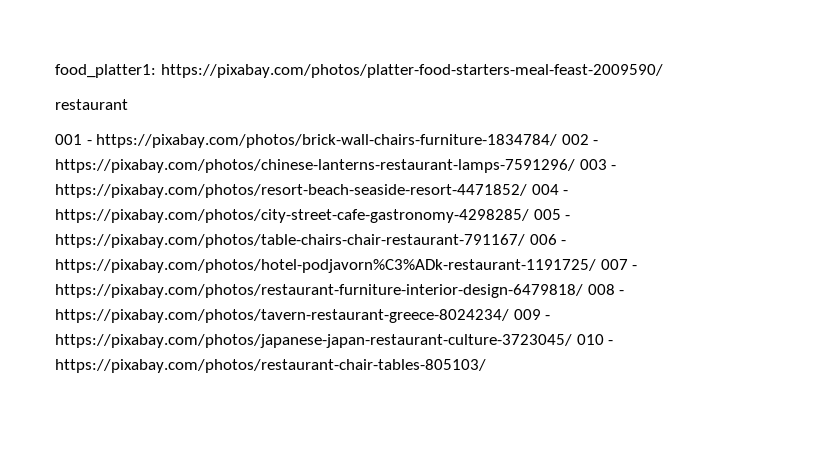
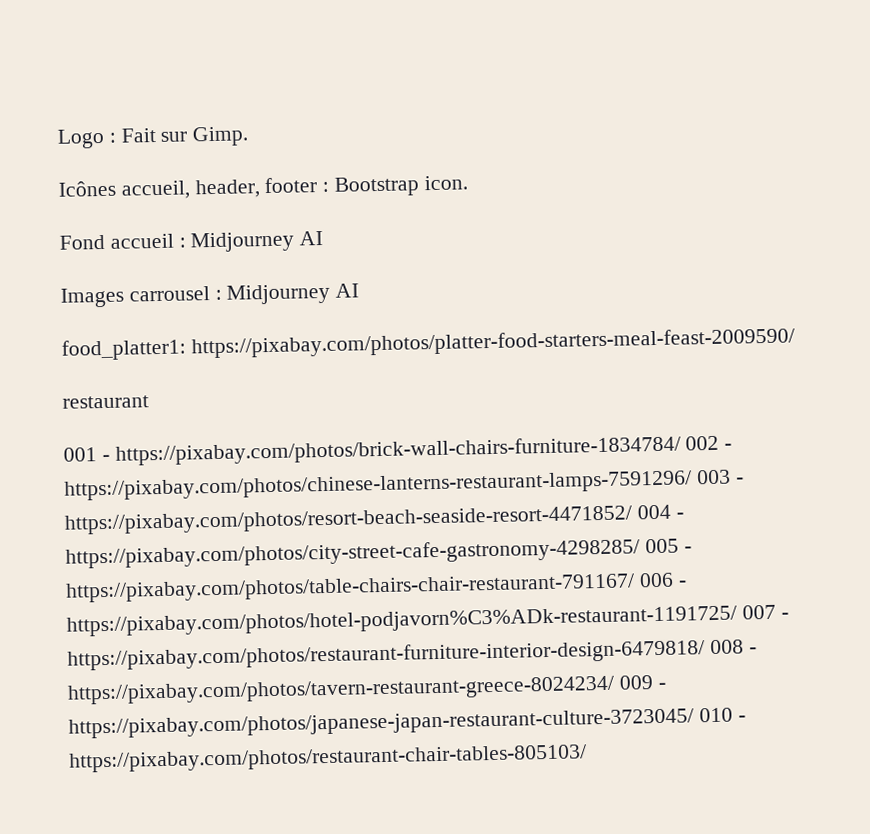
+ Logo : Fait sur Gimp.
+ Icônes accueil, header, footer : Bootstrap icon.
+ Fond accueil : Midjourney AI
+ Images carrousel : Midjourney AI

